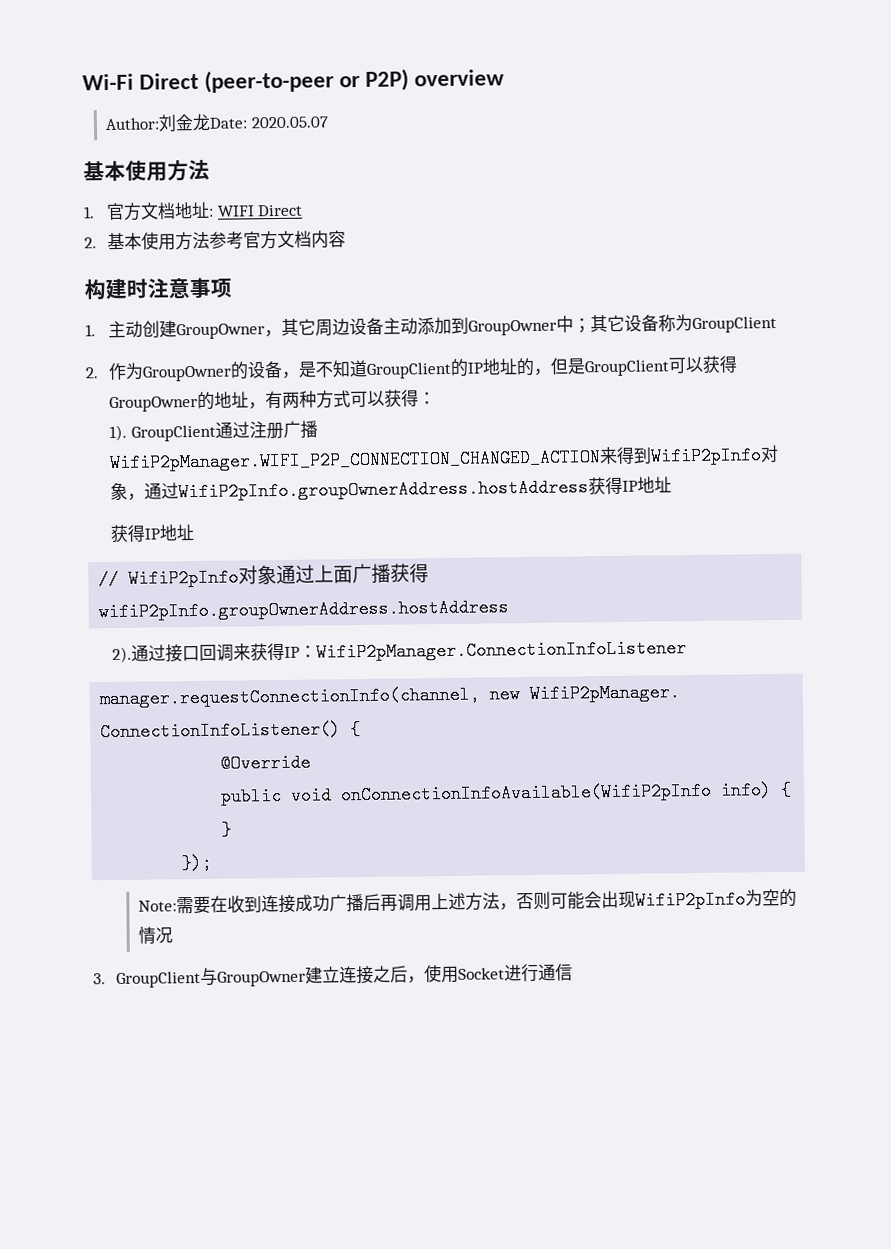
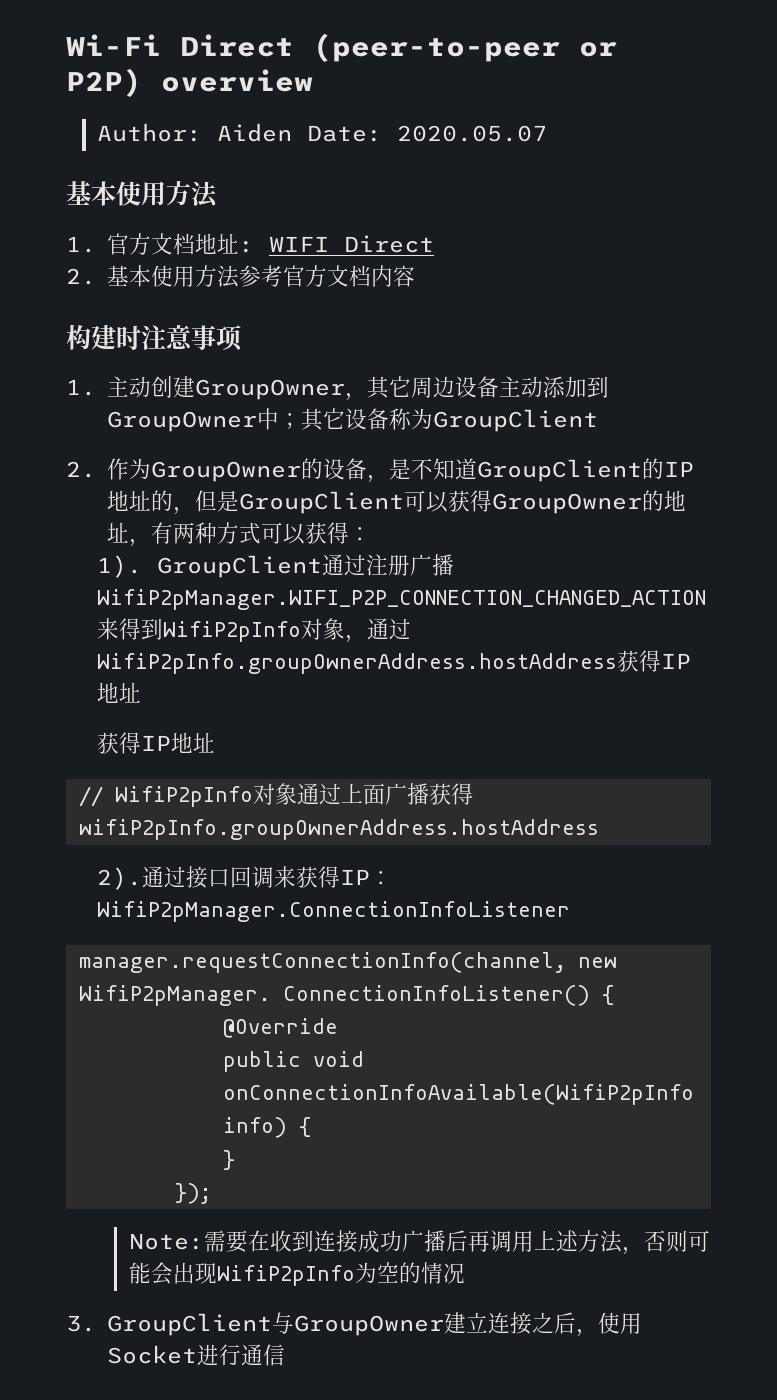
- Author:刘金龙Date: 2020.05.07
+ Author: Aiden Date: 2020.05.07

